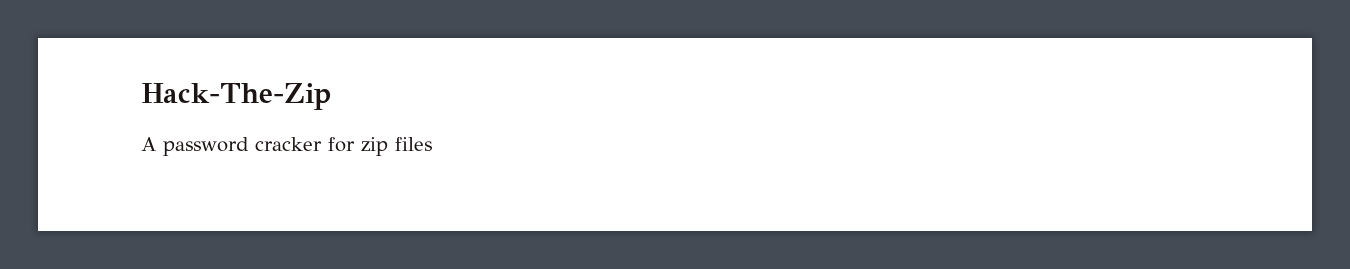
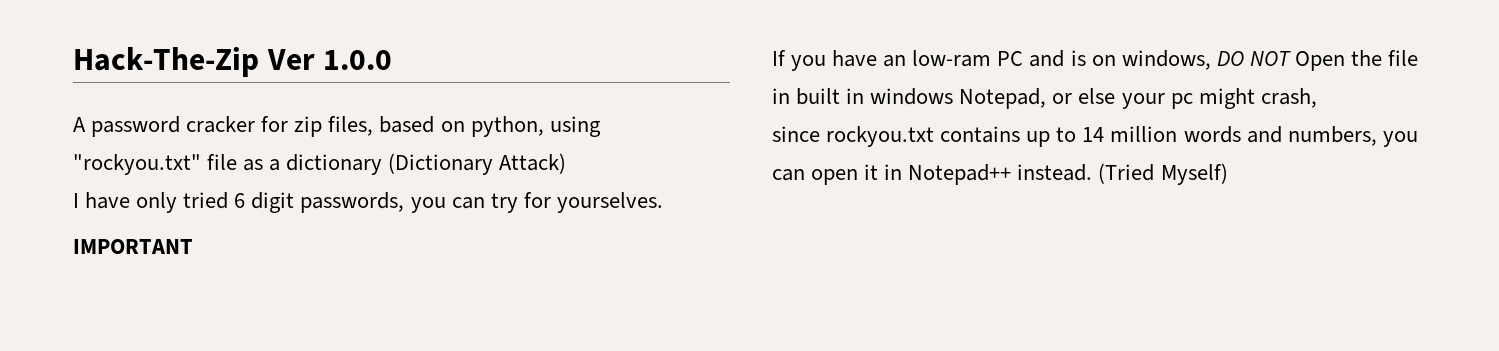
- Hack-The-Zip
+ Hack-The-Zip Ver 1.0.0
- A password cracker for zip files
+ A password cracker for zip files, based on python, using "rockyou.txt" file as a dictionary (Dictionary Attack)
+ I have only tried 6 digit passwords, you can try for yourselves.
+ IMPORTANT
+ If you have an low-ram PC and is on windows, DO NOT Open the file in built in windows Notepad, or else your pc might crash,
+ since rockyou.txt contains up to 14 million words and numbers, you can open it in Notepad++ instead. (Tried Myself)

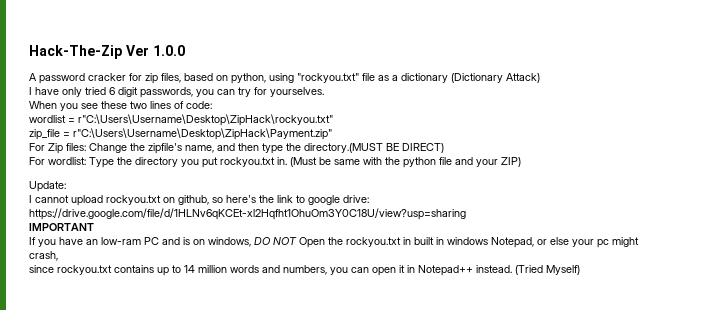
+ When you see these two lines of code:
+ wordlist = r"C:\Users\Username\Desktop\ZipHack\rockyou.txt"
+ zip_file = r"C:\Users\Username\Desktop\ZipHack\Payment.zip"
+ For Zip files: Change the zipfile's name, and then type the directory.(MUST BE DIRECT)
+ For wordlist: Type the directory you put rockyou.txt in. (Must be same with the python file and your ZIP)
+ Update:
+ I cannot upload rockyou.txt on github, so here's the link to google drive: https://drive.google.com/file/d/1HLNv6qKCEt-xl2Hqfht1OhuOm3Y0C18U/view?usp=sharing
- If you have an low-ram PC and is on windows, DO NOT Open the file in built in windows Notepad, or else your pc might crash,
+ If you have an low-ram PC and is on windows, DO NOT Open the rockyou.txt in built in windows Notepad, or else your pc might crash,

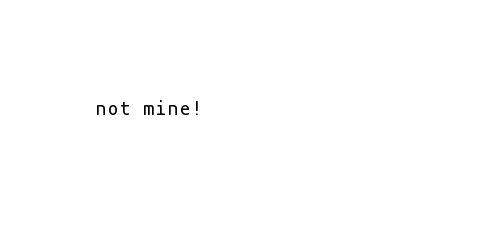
- Hack-The-Zip Ver 1.0.0
- A password cracker for zip files, based on python, using "rockyou.txt" file as a dictionary (Dictionary Attack)
- I have only tried 6 digit passwords, you can try for yourselves.
- When you see these two lines of code:
- wordlist = r"C:\Users\Username\Desktop\ZipHack\rockyou.txt"
- zip_file = r"C:\Users\Username\Desktop\ZipHack\Payment.zip"
- For Zip files: Change the zipfile's name, and then type the directory.(MUST BE DIRECT)
- For wordlist: Type the directory you put rockyou.txt in. (Must be same with the python file and your ZIP)
- Update:
- I cannot upload rockyou.txt on github, so here's the link to google drive: https://drive.google.com/file/d/1HLNv6qKCEt-xl2Hqfht1OhuOm3Y0C18U/view?usp=sharing
- IMPORTANT
- If you have an low-ram PC and is on windows, DO NOT Open the rockyou.txt in built in windows Notepad, or else your pc might crash,
- since rockyou.txt contains up to 14 million words and numbers, you can open it in Notepad++ instead. (Tried Myself)
+ not mine!

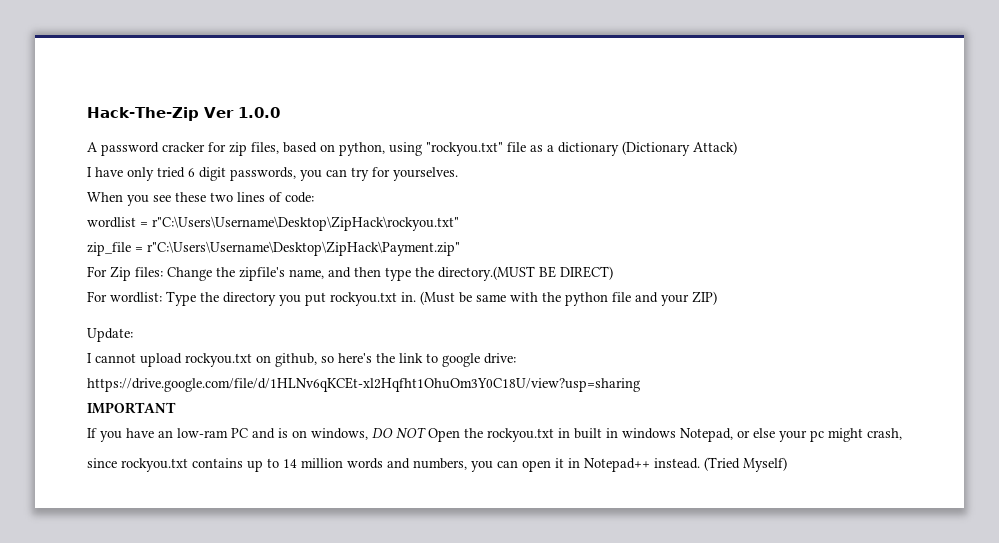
- not mine!
+ Hack-The-Zip Ver 1.0.0
+ A password cracker for zip files, based on python, using "rockyou.txt" file as a dictionary (Dictionary Attack)
+ I have only tried 6 digit passwords, you can try for yourselves.
+ When you see these two lines of code:
+ wordlist = r"C:\Users\Username\Desktop\ZipHack\rockyou.txt"
+ zip_file = r"C:\Users\Username\Desktop\ZipHack\Payment.zip"
+ For Zip files: Change the zipfile's name, and then type the directory.(MUST BE DIRECT)
+ For wordlist: Type the directory you put rockyou.txt in. (Must be same with the python file and your ZIP)
+ Update:
+ I cannot upload rockyou.txt on github, so here's the link to google drive: https://drive.google.com/file/d/1HLNv6qKCEt-xl2Hqfht1OhuOm3Y0C18U/view?usp=sharing
+ IMPORTANT
+ If you have an low-ram PC and is on windows, DO NOT Open the rockyou.txt in built in windows Notepad, or else your pc might crash,
+ since rockyou.txt contains up to 14 million words and numbers, you can open it in Notepad++ instead. (Tried Myself)

